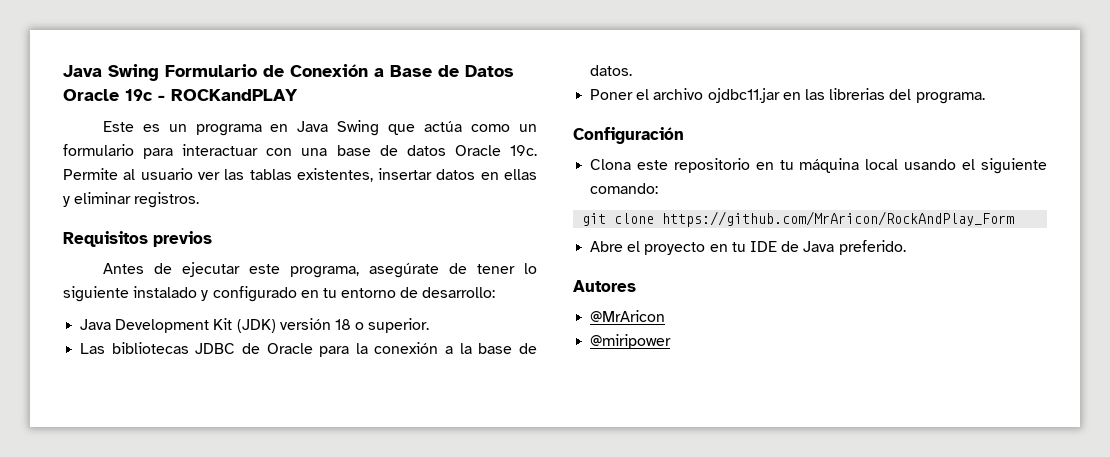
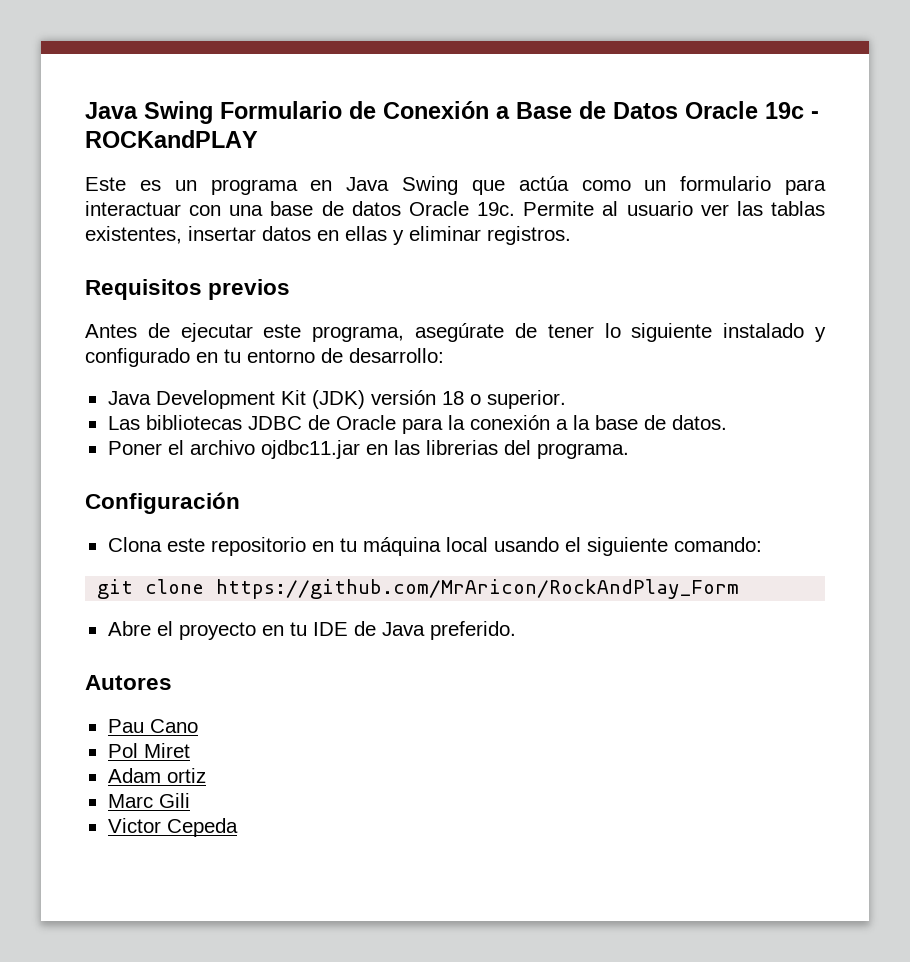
- @MrAricon
- @miripower
+ Pau Cano
+ Pol Miret
+ Adam ortiz
+ Marc Gili
+ Victor Cepeda

